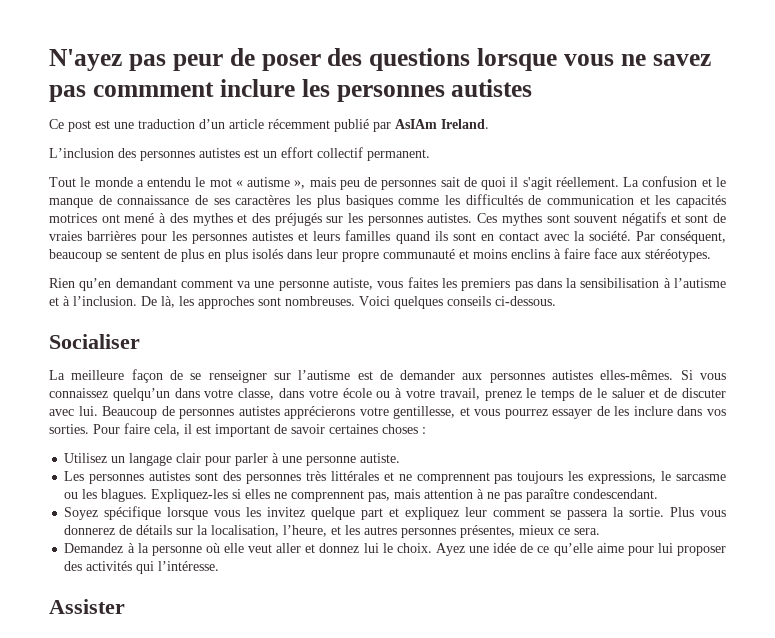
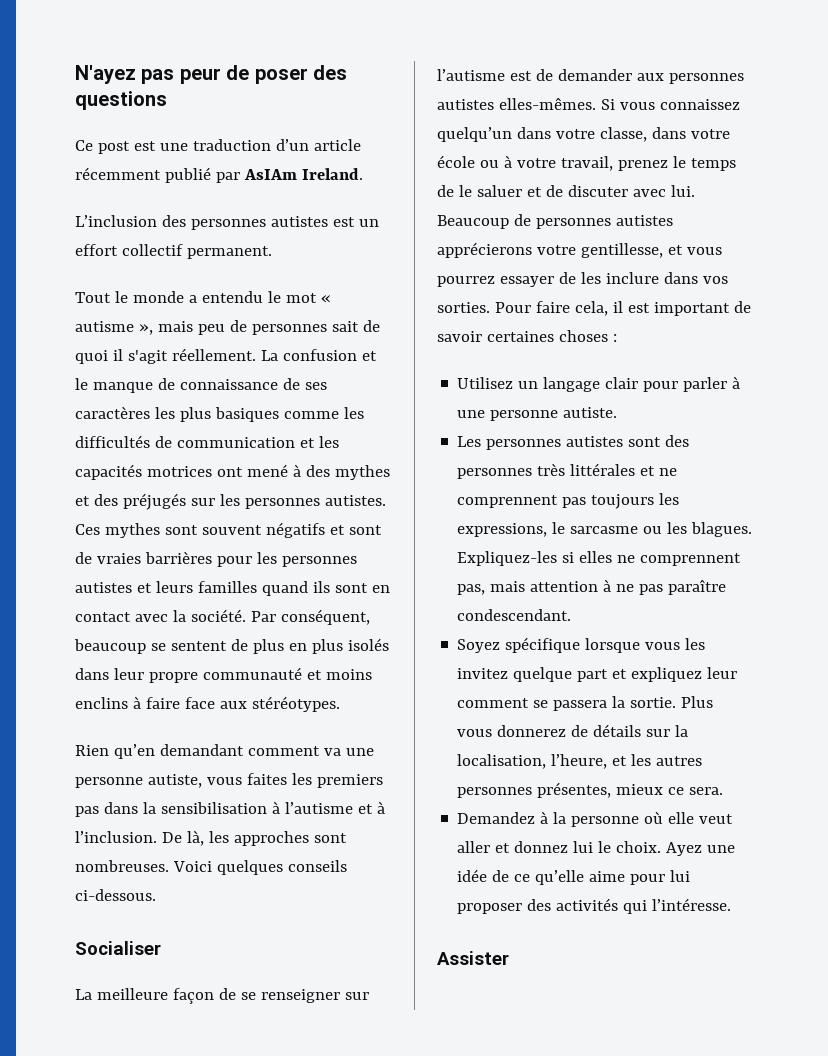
- N'ayez pas peur de poser des questions lorsque vous ne savez pas commment inclure les personnes autistes
+ N'ayez pas peur de poser des questions

